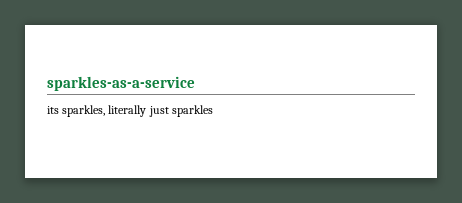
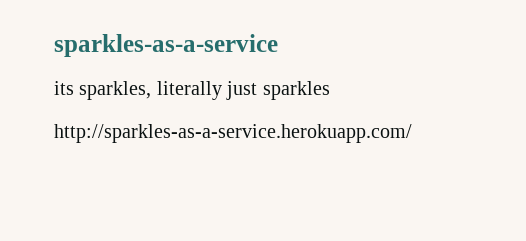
+ http://sparkles-as-a-service.herokuapp.com/

